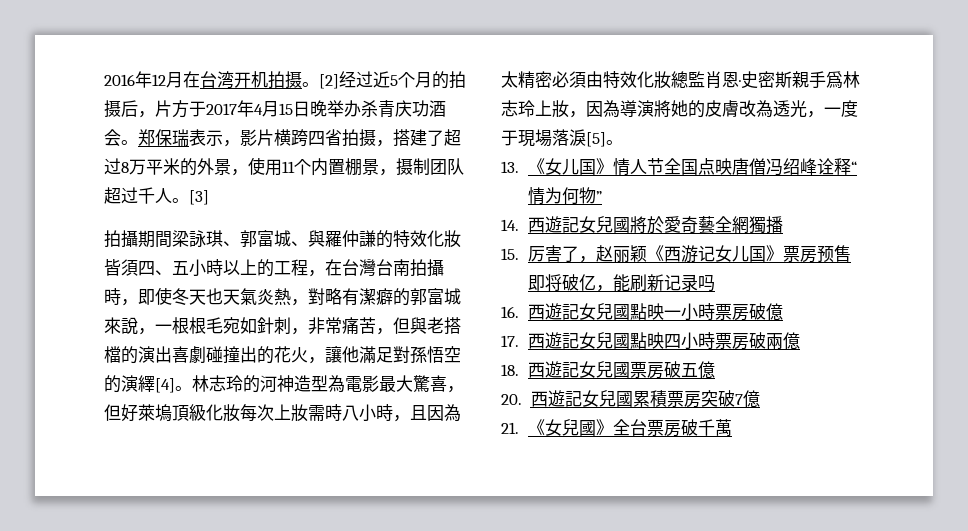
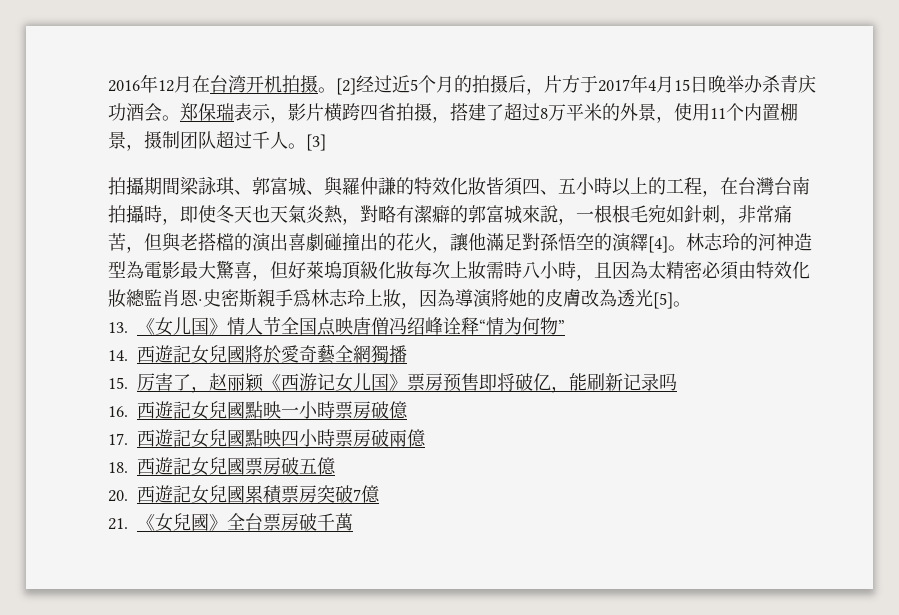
- 林志玲的河神造型為電影最大驚喜，但好萊塢頂級化妝每次上妝需時八小時，且因為太精密必須由特效化妝總監肖恩·史密斯親手爲林志玲上妝，因為導演將她的皮膚改為透光，一度于現場落淚[5]。
+ 林志玲的河神造型為電影最大驚喜，但好萊塢頂級化妝每次上妝需時八小時，且因為太精密必須由特效化妝總監肖恩·史密斯親手爲林志玲上妝，因為導演將她的皮膚改為透光[5]。

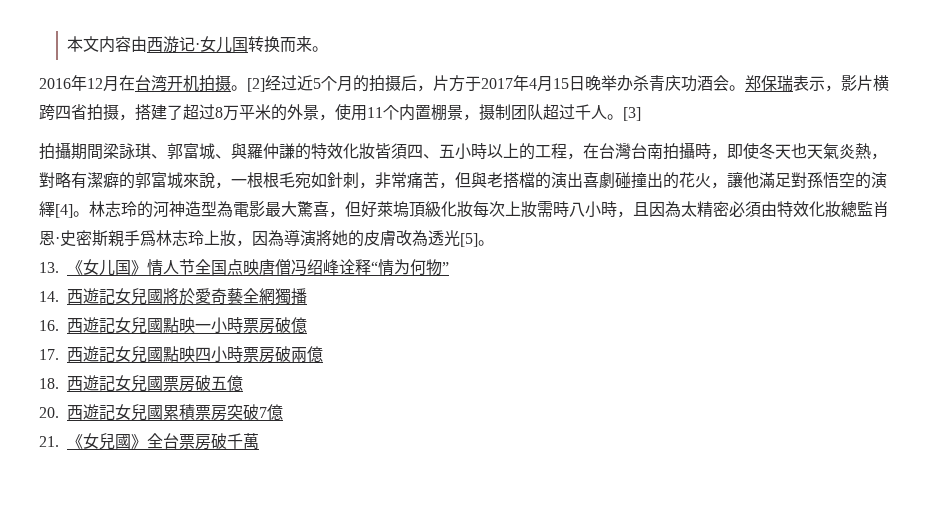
+ 本文内容由西游记·女儿国转换而来。
- 15.厉害了，赵丽颖《西游记女儿国》票房预售即将破亿，能刷新记录吗

